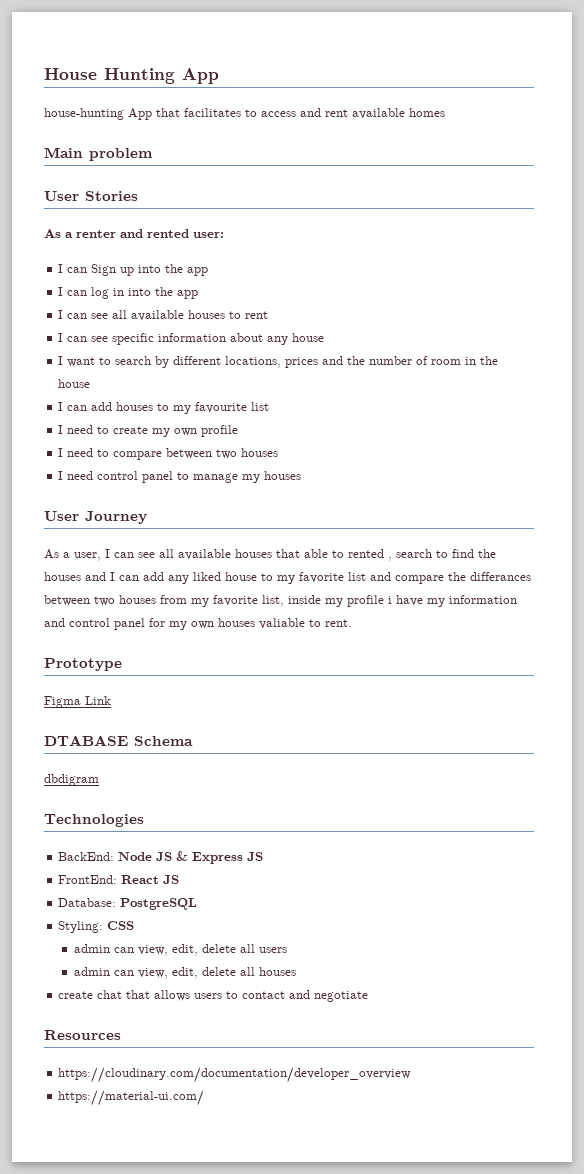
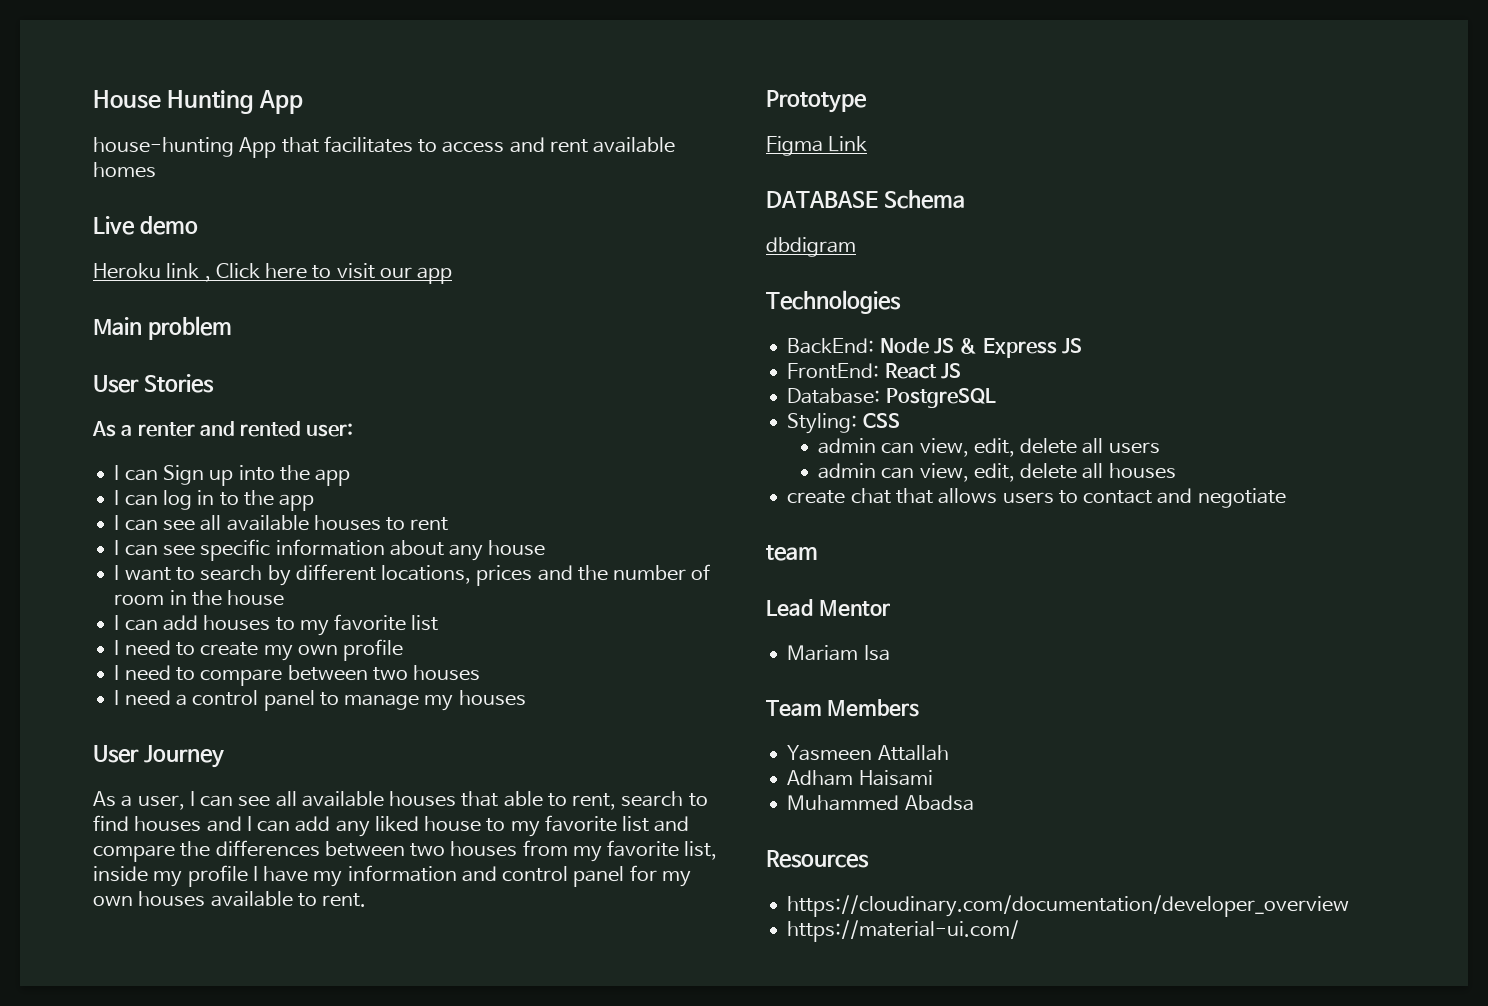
+ Live demo
+ Heroku link , Click here to visit our app
- I can log in into the app
+ I can log in to the app
- I can add houses to my favourite list
+ I can add houses to my favorite list
- I need control panel to manage my houses
+ I need a control panel to manage my houses
- As a user, I can see all available houses that able to rented , search to find the houses and I can add any liked house to my favorite list and compare the differances between two houses from my favorite list, inside my profile i have my information and control panel for my own houses valiable to rent.
+ As a user, I can see all available houses that able to rent, search to find houses and I can add any liked house to my favorite list and compare the differences between two houses from my favorite list, inside my profile I have my information and control panel for my own houses available to rent.
- DTABASE Schema
+ DATABASE Schema
+ team
+ Lead Mentor
+ Mariam Isa
+ Team Members
+ Yasmeen Attallah
+ Adham Haisami
+ Muhammed Abadsa

